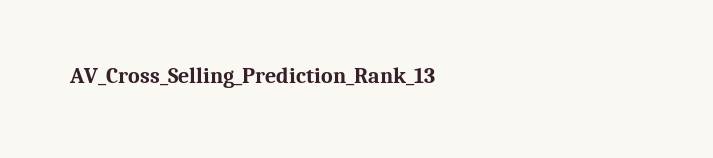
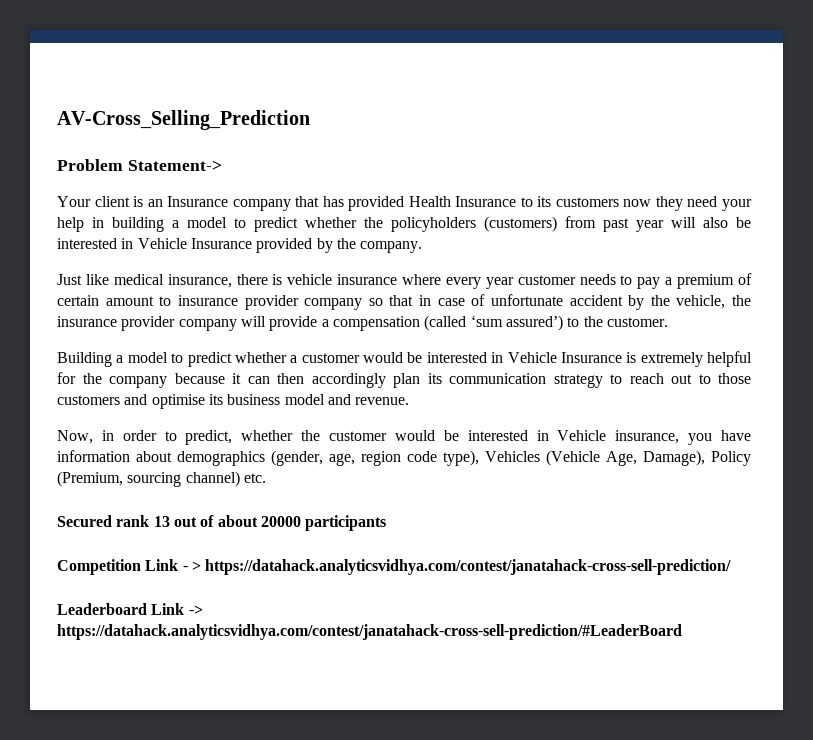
- AV_Cross_Selling_Prediction_Rank_13
+ AV-Cross_Selling_Prediction
+ Problem Statement->
+ Your client is an Insurance company that has provided Health Insurance to its customers now they need your help in building a model to predict whether the policyholders (customers) from past year will also be interested in Vehicle Insurance provided by the company.
+ Just like medical insurance, there is vehicle insurance where every year customer needs to pay a premium of certain amount to insurance provider company so that in case of unfortunate accident by the vehicle, the insurance provider company will provide a compensation (called ‘sum assured’) to the customer.
+ Building a model to predict whether a customer would be interested in Vehicle Insurance is extremely helpful for the company because it can then accordingly plan its communication strategy to reach out to those customers and optimise its business model and revenue.
+ Now, in order to predict, whether the customer would be interested in Vehicle insurance, you have information about demographics (gender, age, region code type), Vehicles (Vehicle Age, Damage), Policy (Premium, sourcing channel) etc.
+ Secured rank 13 out of about 20000 participants
+ Competition Link - > https://datahack.analyticsvidhya.com/contest/janatahack-cross-sell-prediction/
+ Leaderboard Link -> https://datahack.analyticsvidhya.com/contest/janatahack-cross-sell-prediction/#LeaderBoard

